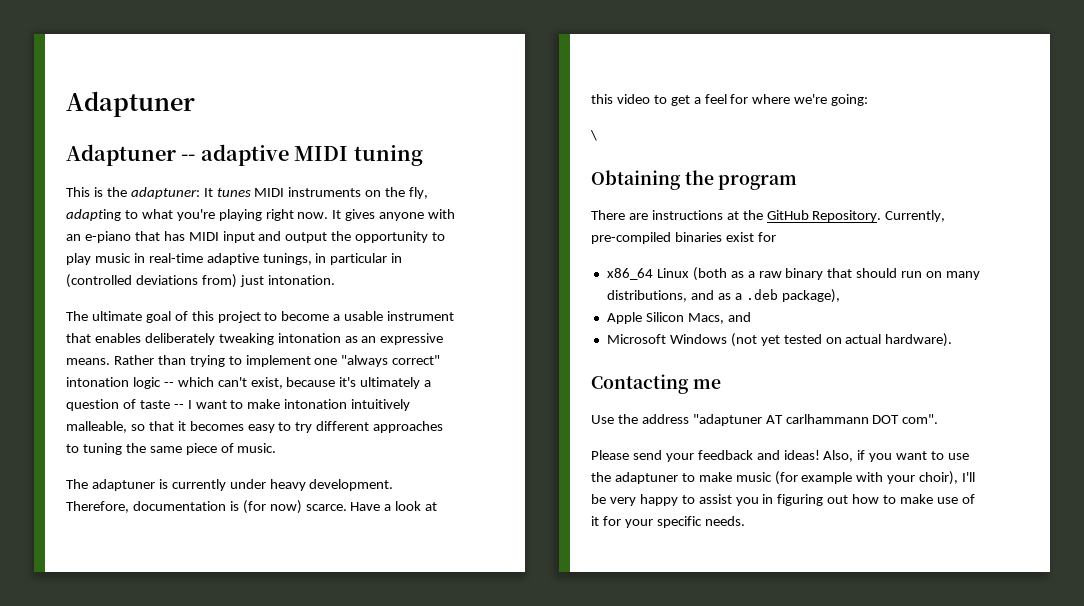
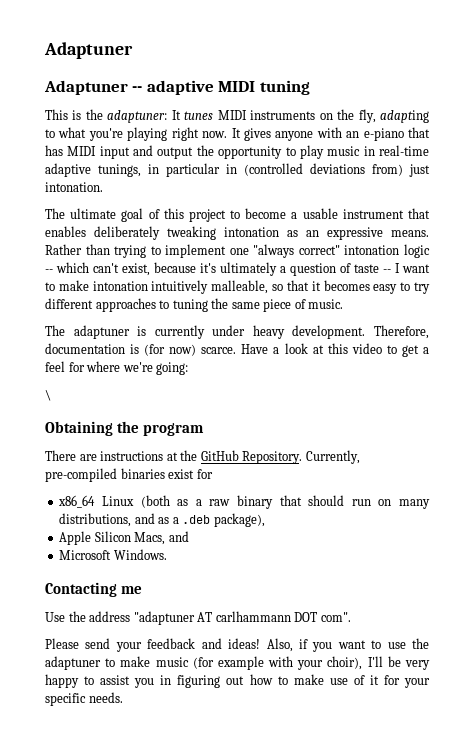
- Microsoft Windows (not yet tested on actual hardware).
+ Microsoft Windows.

